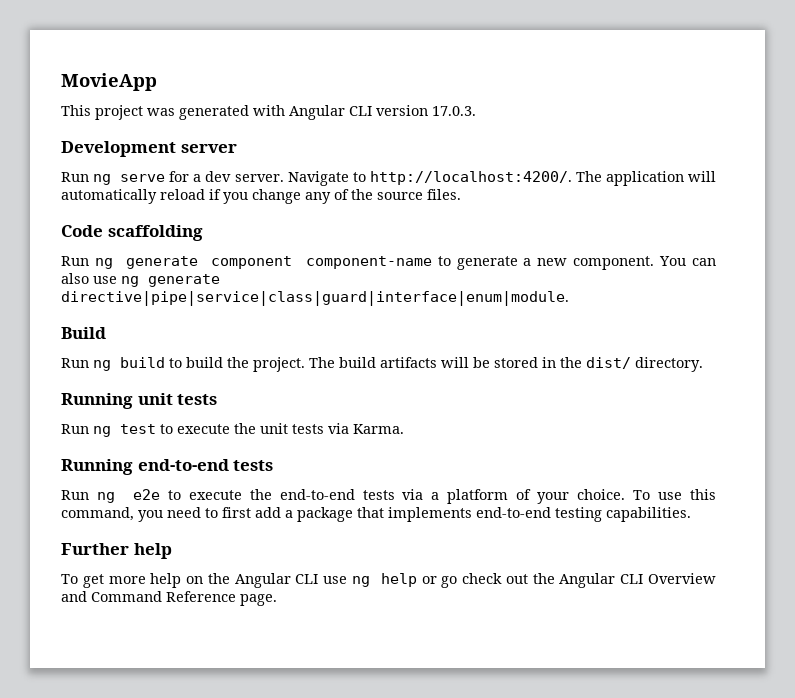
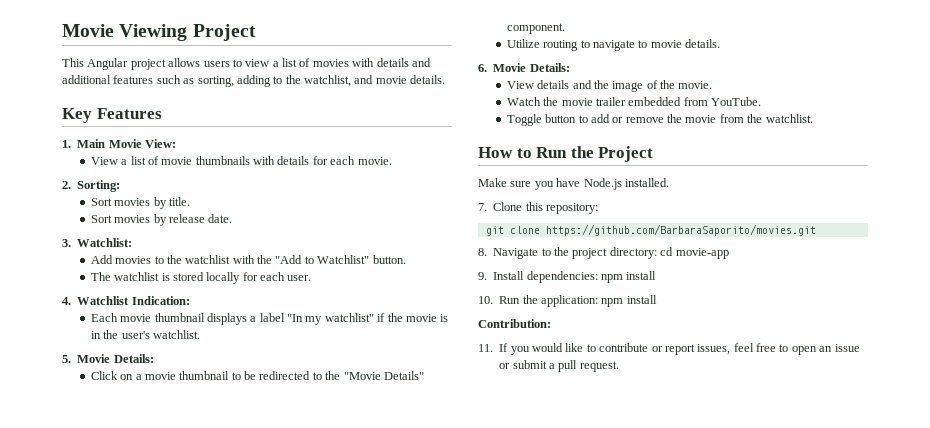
- MovieApp
- This project was generated with Angular CLI version 17.0.3.
- Development server
- Run ng serve for a dev server. Navigate to http://localhost:4200/. The application will automatically reload if you change any of the source files.
- Code scaffolding
- Run ng generate component component-name to generate a new component. You can also use ng generate directive|pipe|service|class|guard|interface|enum|module.
- Build
- Run ng build to build the project. The build artifacts will be stored in the dist/ directory.
- Running unit tests
- Run ng test to execute the unit tests via Karma.
- Running end-to-end tests
- Run ng e2e to execute the end-to-end tests via a platform of your choice. To use this command, you need to first add a package that implements end-to-end testing capabilities.
- Further help
- To get more help on the Angular CLI use ng help or go check out the Angular CLI Overview and Command Reference page.
+ Movie Viewing Project
+ This Angular project allows users to view a list of movies with details and additional features such as sorting, adding to the watchlist, and movie details.
+ Key Features
+ 1. Main Movie View:
+ View a list of movie thumbnails with details for each movie.
+ 2. Sorting:
+ Sort movies by title.
+ Sort movies by release date.
+ 3. Watchlist:
+ Add movies to the watchlist with the "Add to Watchlist" button.
+ The watchlist is stored locally for each user.
+ 4. Watchlist Indication:
+ Each movie thumbnail displays a label "In my watchlist" if the movie is in the user's watchlist.
+ 5. Movie Details:
+ Click on a movie thumbnail to be redirected to the "Movie Details" component.
+ Utilize routing to navigate to movie details.
+ 6. Movie Details:
+ View details and the image of the movie.
+ Watch the movie trailer embedded from YouTube.
+ Toggle button to add or remove the movie from the watchlist.
+ How to Run the Project
+ Make sure you have Node.js installed.
+ 7. Clone this repository:
+ git clone https://github.com/BarbaraSaporito/movies.git
+ 8. Navigate to the project directory: cd movie-app
+ 9. Install dependencies: npm install
+ 10. Run the application: npm install
+ Contribution:
+ 11. If you would like to contribute or report issues, feel free to open an issue or submit a pull request.

